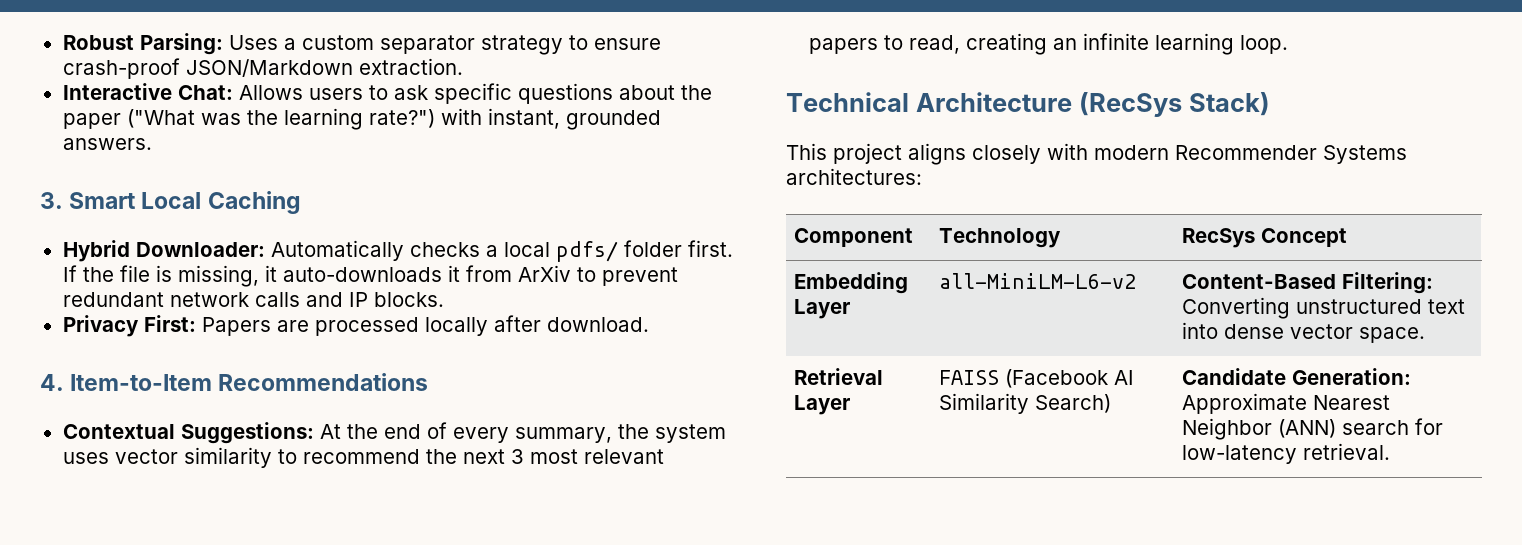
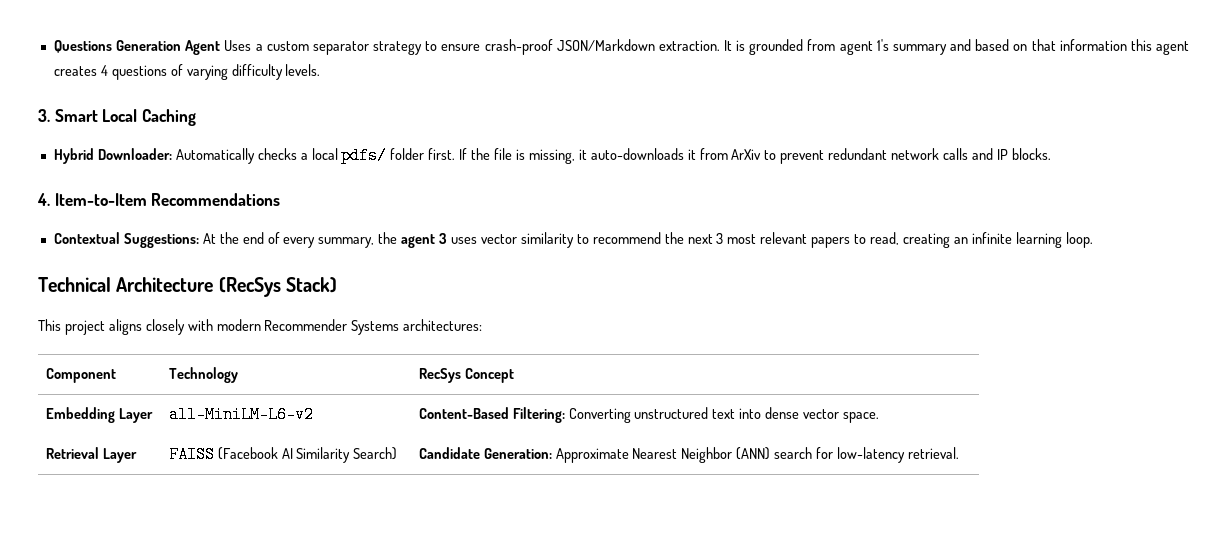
- Robust Parsing: Uses a custom separator strategy to ensure crash-proof JSON/Markdown extraction.
- Interactive Chat: Allows users to ask specific questions about the paper ("What was the learning rate?") with instant, grounded answers.
+ Questions Generation Agent Uses a custom separator strategy to ensure crash-proof JSON/Markdown extraction. It is grounded from agent 1's summary and based on that information this agent creates 4 questions of varying difficulty levels.
- Privacy First: Papers are processed locally after download.
- Contextual Suggestions: At the end of every summary, the system uses vector similarity to recommend the next 3 most relevant papers to read, creating an infinite learning loop.
+ Contextual Suggestions: At the end of every summary, the agent 3 uses vector similarity to recommend the next 3 most relevant papers to read, creating an infinite learning loop.

